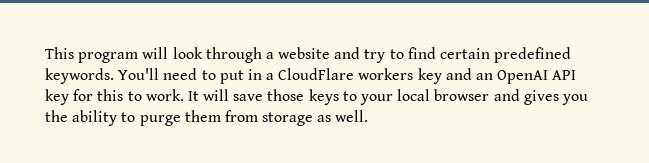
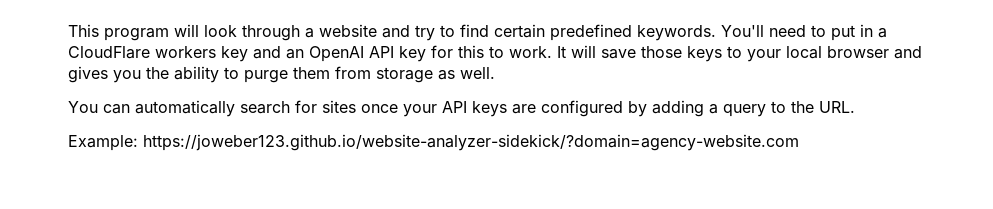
+ You can automatically search for sites once your API keys are configured by adding a query to the URL.
+ Example: https://joweber123.github.io/website-analyzer-sidekick/?domain=agency-website.com

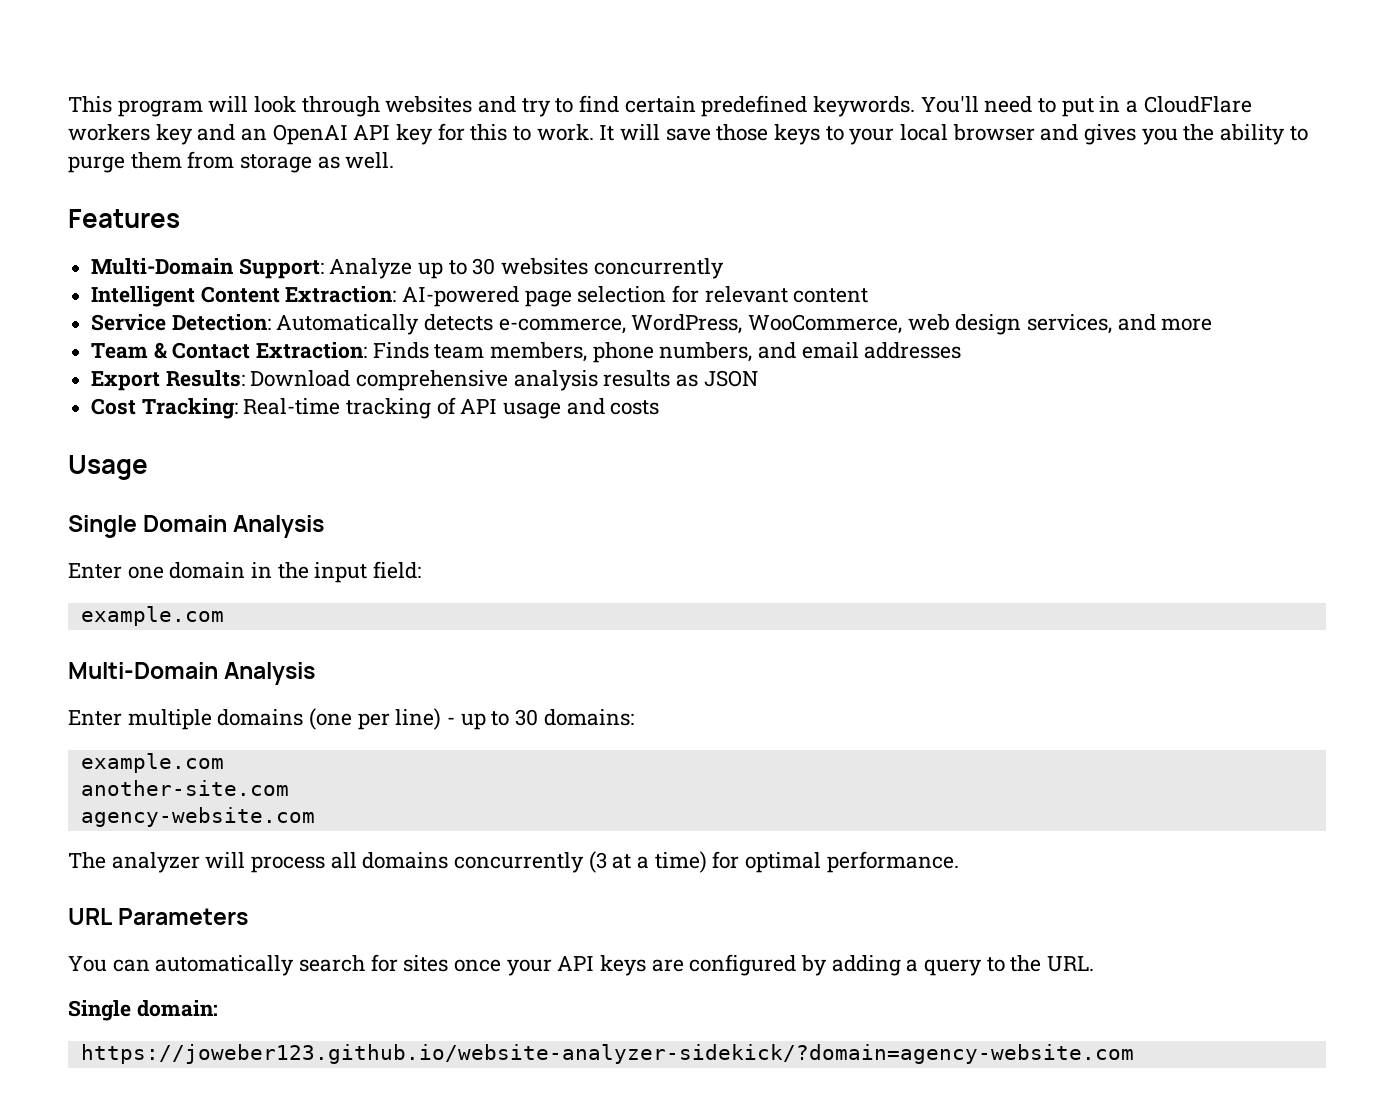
- This program will look through a website and try to find certain predefined keywords.
+ This program will look through websites and try to find certain predefined keywords.
+ Features
+ Multi-Domain Support: Analyze up to 30 websites concurrently
+ Intelligent Content Extraction: AI-powered page selection for relevant content
+ Service Detection: Automatically detects e-commerce, WordPress, WooCommerce, web design services, and more
+ Team & Contact Extraction: Finds team members, phone numbers, and email addresses
+ Export Results: Download comprehensive analysis results as JSON
+ Cost Tracking: Real-time tracking of API usage and costs
+ Usage
+ Single Domain Analysis
+ Enter one domain in the input field:
+ example.com
+ Multi-Domain Analysis
+ Enter multiple domains (one per line) - up to 30 domains:
+ example.com
+ another-site.com
+ agency-website.com
+ The analyzer will process all domains concurrently (3 at a time) for optimal performance.
+ URL Parameters
- Example: https://joweber123.github.io/website-analyzer-sidekick/?domain=agency-website.com
+ Single domain:
+ https://joweber123.github.io/website-analyzer-sidekick/?domain=agency-website.com

